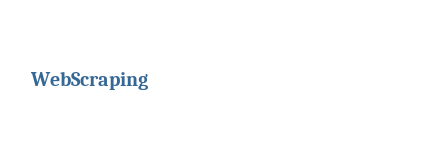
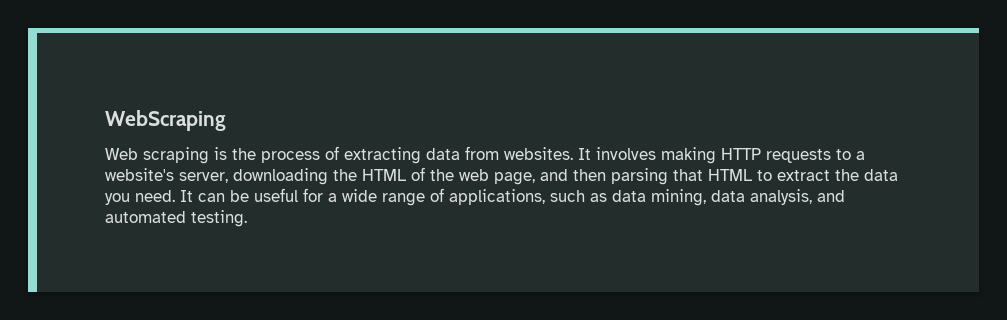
+ Web scraping is the process of extracting data from websites. It involves making HTTP requests to a website's server, downloading the HTML of the web page, and then parsing that HTML to extract the data you need. It can be useful for a wide range of applications, such as data mining, data analysis, and automated testing.

